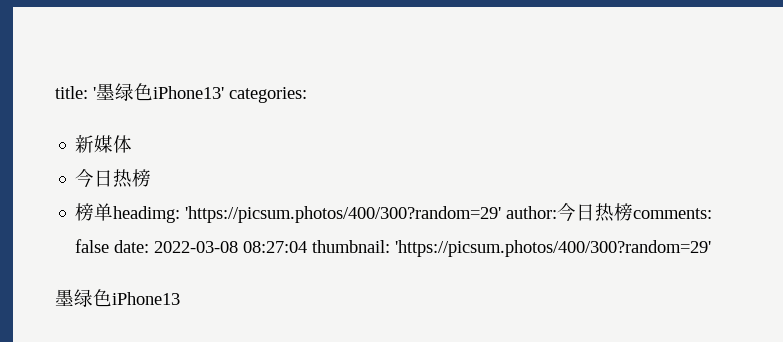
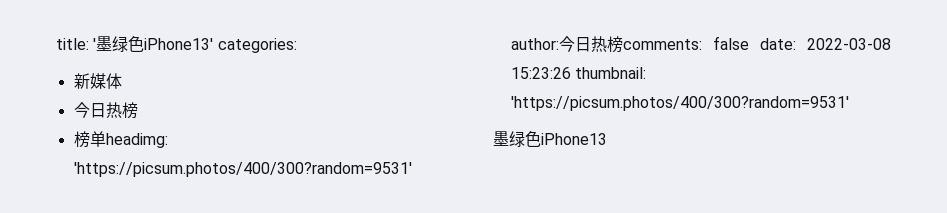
- 榜单headimg: 'https://picsum.photos/400/300?random=29' author:今日热榜comments: false date: 2022-03-08 08:27:04 thumbnail: 'https://picsum.photos/400/300?random=29'
+ 榜单headimg: 'https://picsum.photos/400/300?random=9531' author:今日热榜comments: false date: 2022-03-08 15:23:26 thumbnail: 'https://picsum.photos/400/300?random=9531'

